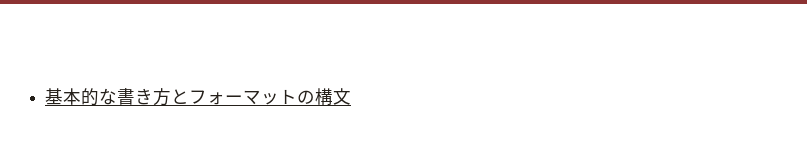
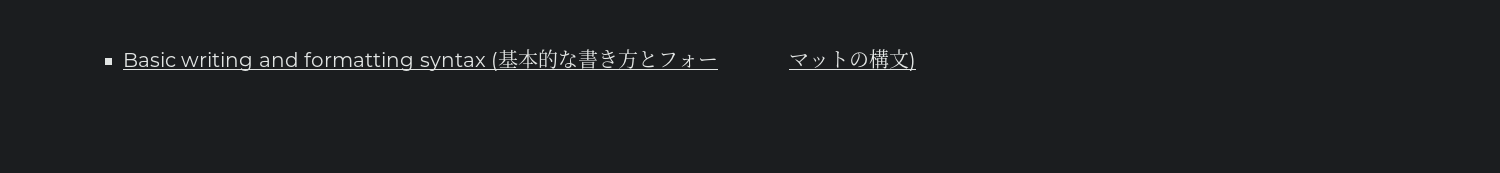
- 基本的な書き方とフォーマットの構文
+ Basic writing and formatting syntax (基本的な書き方とフォーマットの構文)

